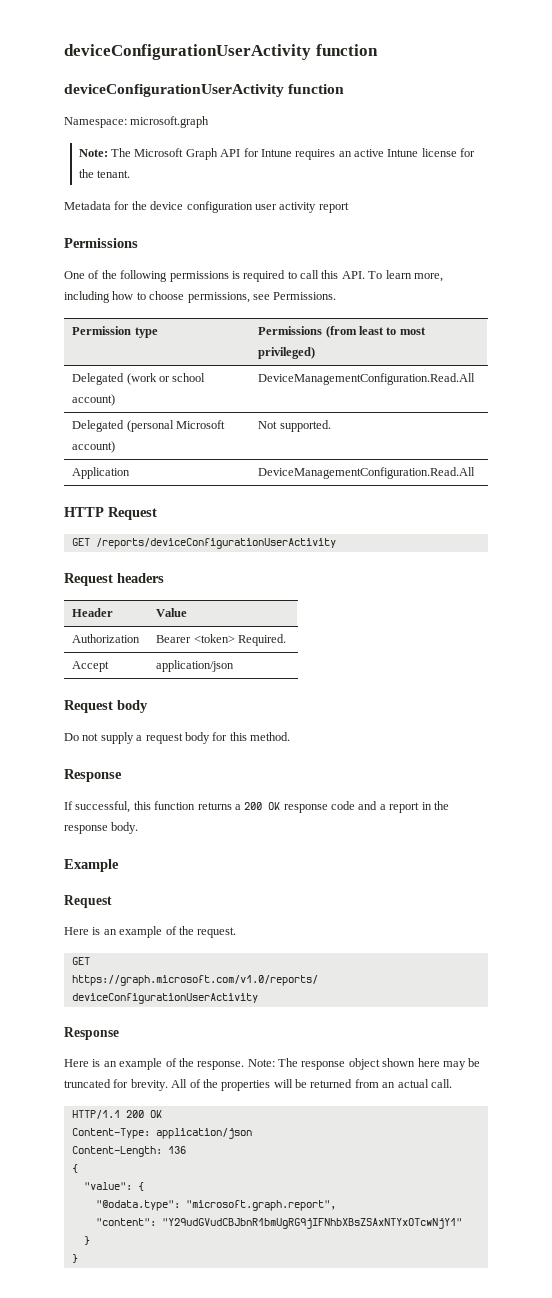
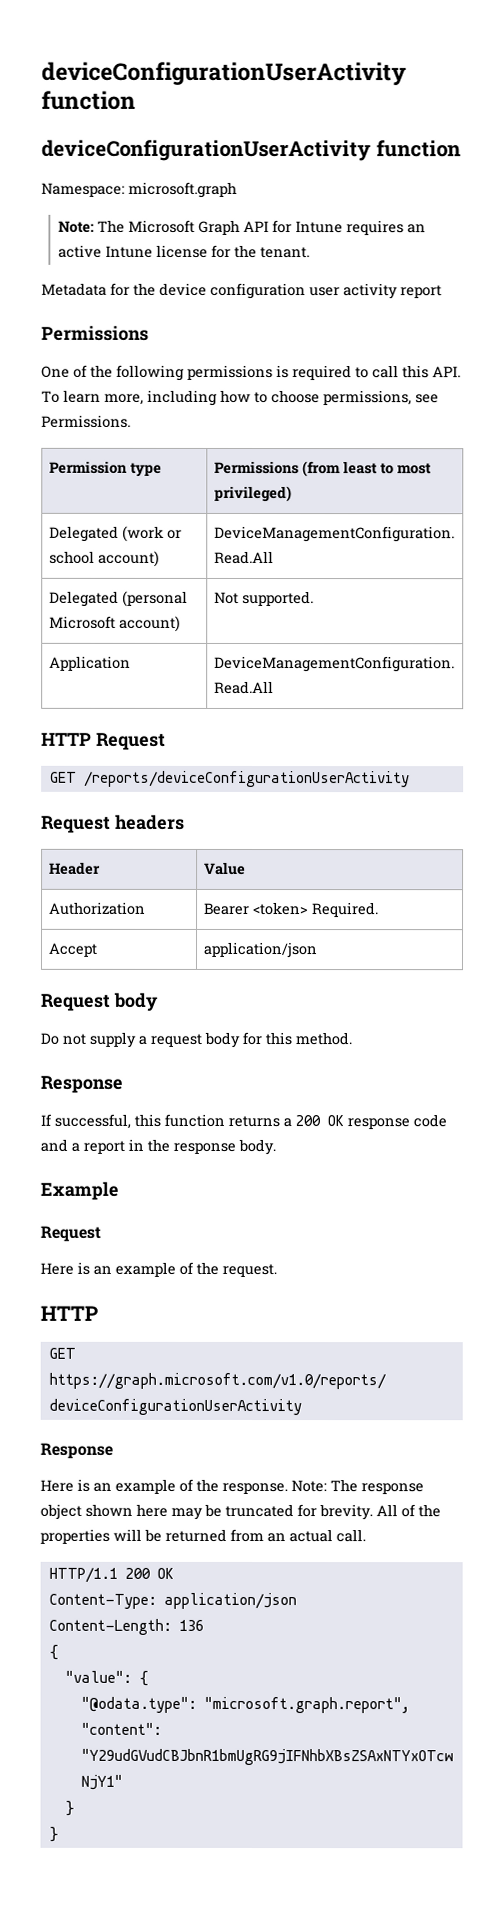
  Here is an example of the request.
+ HTTP

